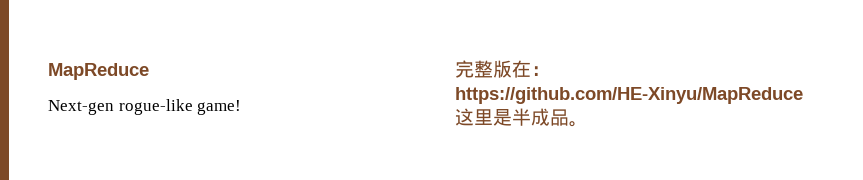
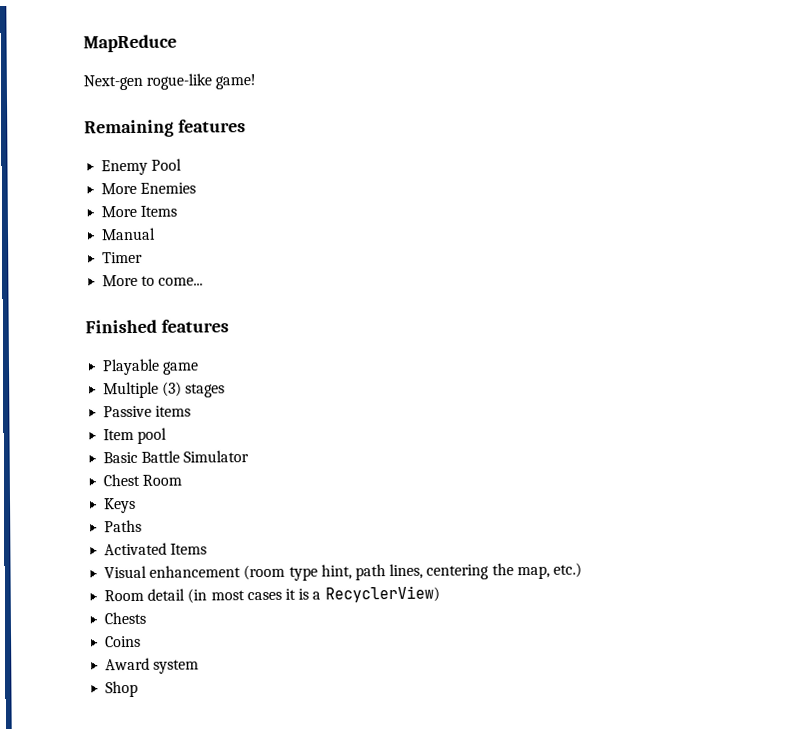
- 完整版在：https://github.com/HE-Xinyu/MapReduce这里是半成品。
+ Remaining features
+ Enemy Pool
+ More Enemies
+ More Items
+ Manual
+ Timer
+ More to come...
+ Finished features
+ Playable game
+ Multiple (3) stages
+ Passive items
+ Item pool
+ Basic Battle Simulator
+ Chest Room
+ Keys
+ Paths
+ Activated Items
+ Visual enhancement (room type hint, path lines, centering the map, etc.)
+ Room detail (in most cases it is a RecyclerView)
+ Chests
+ Coins
+ Award system
+ Shop

